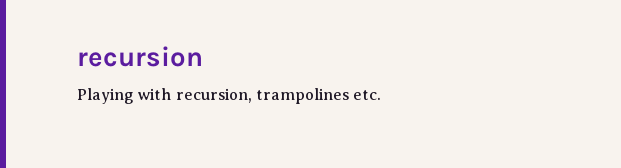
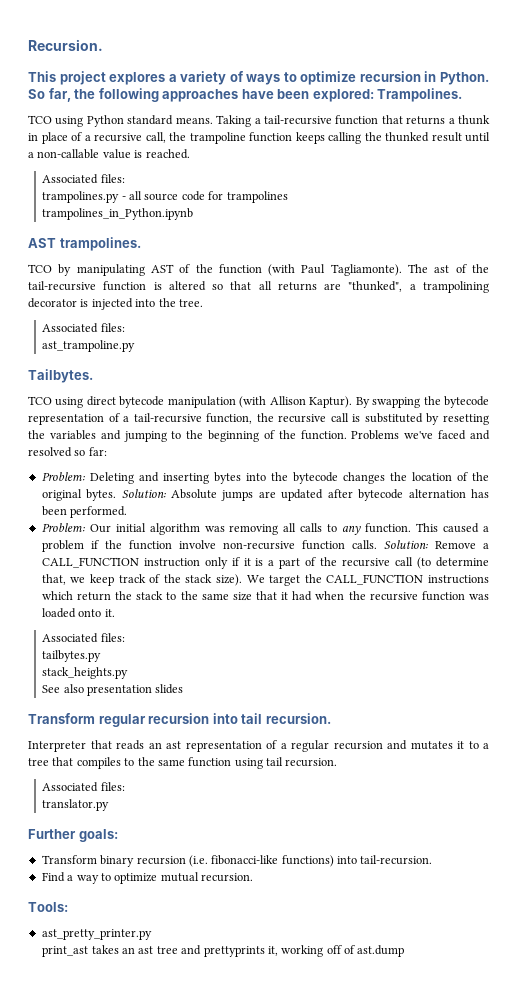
- recursion
- Playing with recursion, trampolines etc.
+ Recursion.
+ This project explores a variety of ways to optimize recursion in Python. So far, the following approaches have been explored: Trampolines.
+ TCO using Python standard means. Taking a tail-recursive function that returns a thunk in place of a recursive call, the trampoline function keeps calling the thunked result until a non-callable value is reached.
+ Associated files:
+ trampolines.py - all source code for trampolines
+ trampolines_in_Python.ipynb
+ AST trampolines.
+ TCO by manipulating AST of the function (with Paul Tagliamonte). The ast of the tail-recursive function is altered so that all returns are "thunked", a trampolining decorator is injected into the tree.
+ Associated files:
+ ast_trampoline.py
+ Tailbytes.
+ TCO using direct bytecode manipulation (with Allison Kaptur). By swapping the bytecode representation of a tail-recursive function, the recursive call is substituted by resetting the variables and jumping to the beginning of the function. Problems we've faced and resolved so far:
+ Problem: Deleting and inserting bytes into the bytecode changes the location of the original bytes. Solution: Absolute jumps are updated after bytecode alternation has been performed.
+ Problem: Our initial algorithm was removing all calls to any function. This caused a problem if the function involve non-recursive function calls. Solution: Remove a CALL_FUNCTION instruction only if it is a part of the recursive call (to determine that, we keep track of the stack size). We target the CALL_FUNCTION instructions which return the stack to the same size that it had when the recursive function was loaded onto it.
+ Associated files:
+ tailbytes.py
+ stack_heights.py
+ See also presentation slides
+ Transform regular recursion into tail recursion.
+ Interpreter that reads an ast representation of a regular recursion and mutates it to a tree that compiles to the same function using tail recursion.
+ Associated files:
+ translator.py
+ Further goals:
+ Transform binary recursion (i.e. fibonacci-like functions) into tail-recursion.
+ Find a way to optimize mutual recursion.
+ Tools:
+ ast_pretty_printer.py
+ print_ast takes an ast tree and prettyprints it, working off of ast.dump

